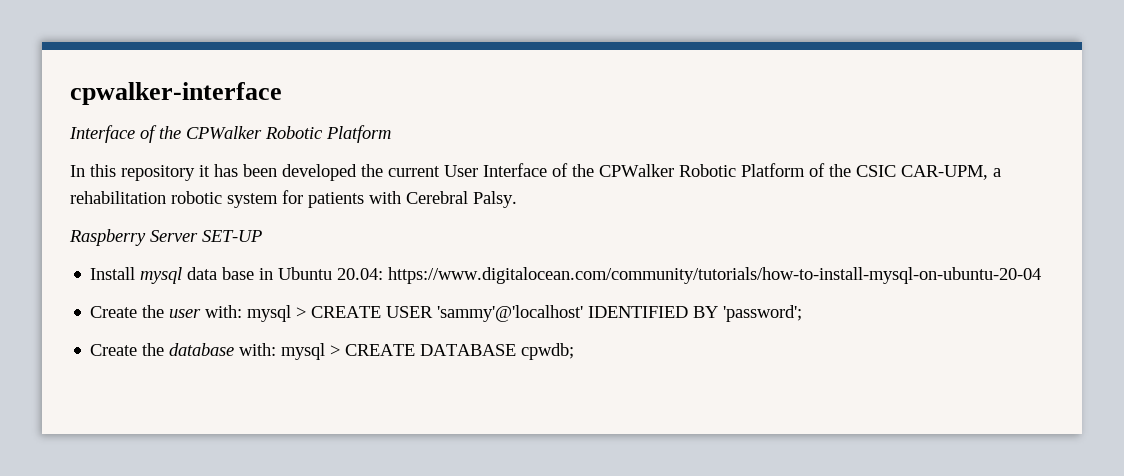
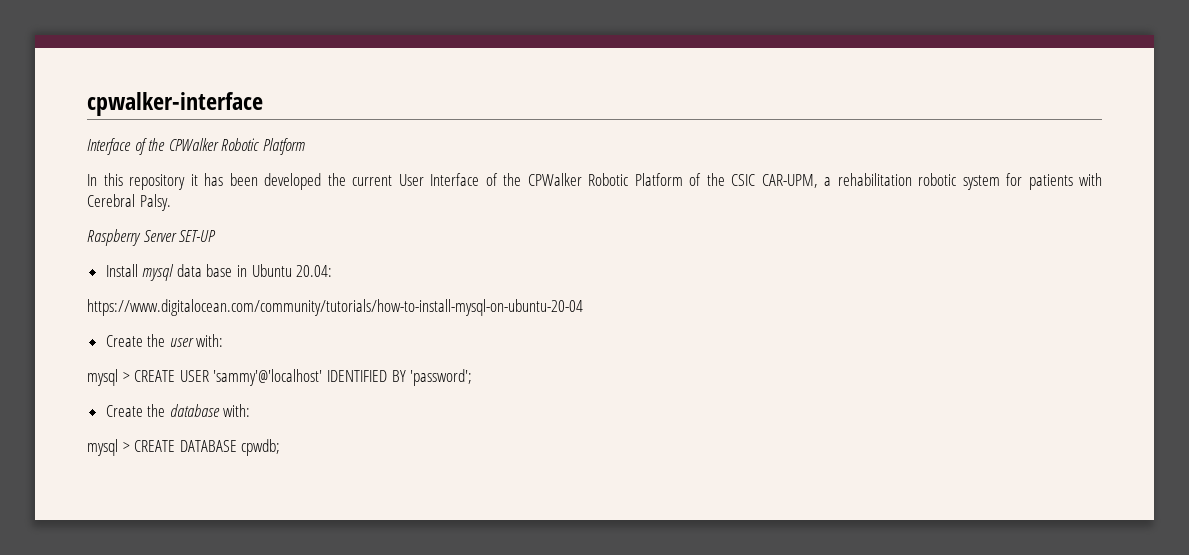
- Install mysql data base in Ubuntu 20.04: https://www.digitalocean.com/community/tutorials/how-to-install-mysql-on-ubuntu-20-04
+ Install mysql data base in Ubuntu 20.04:
+ https://www.digitalocean.com/community/tutorials/how-to-install-mysql-on-ubuntu-20-04
- Create the user with: mysql > CREATE USER 'sammy'@'localhost' IDENTIFIED BY 'password';
+ Create the user with:
+ mysql > CREATE USER 'sammy'@'localhost' IDENTIFIED BY 'password';
- Create the database with: mysql > CREATE DATABASE cpwdb;
+ Create the database with:
+ mysql > CREATE DATABASE cpwdb;

